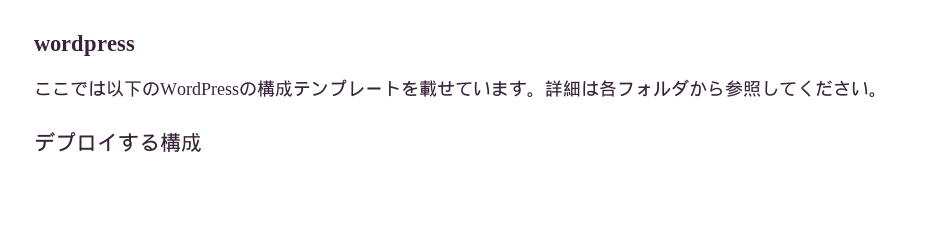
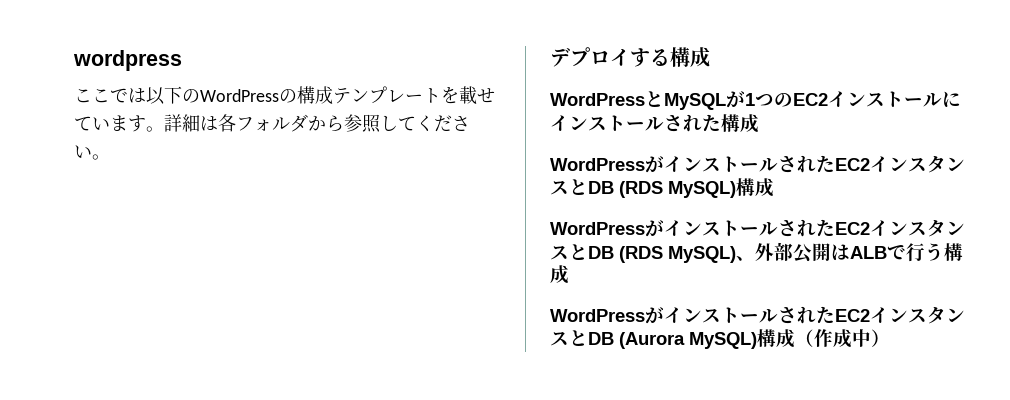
+ WordPressとMySQLが1つのEC2インストールにインストールされた構成
+ WordPressがインストールされたEC2インスタンスとDB (RDS MySQL)構成
+ WordPressがインストールされたEC2インスタンスとDB (RDS MySQL)、外部公開はALBで行う構成
+ WordPressがインストールされたEC2インスタンスとDB (Aurora MySQL)構成（作成中）

